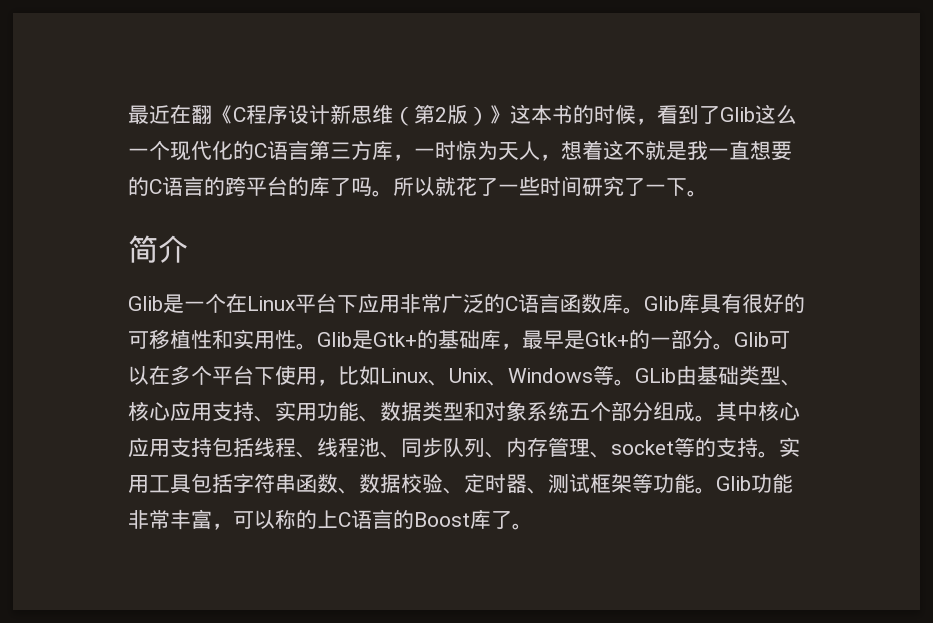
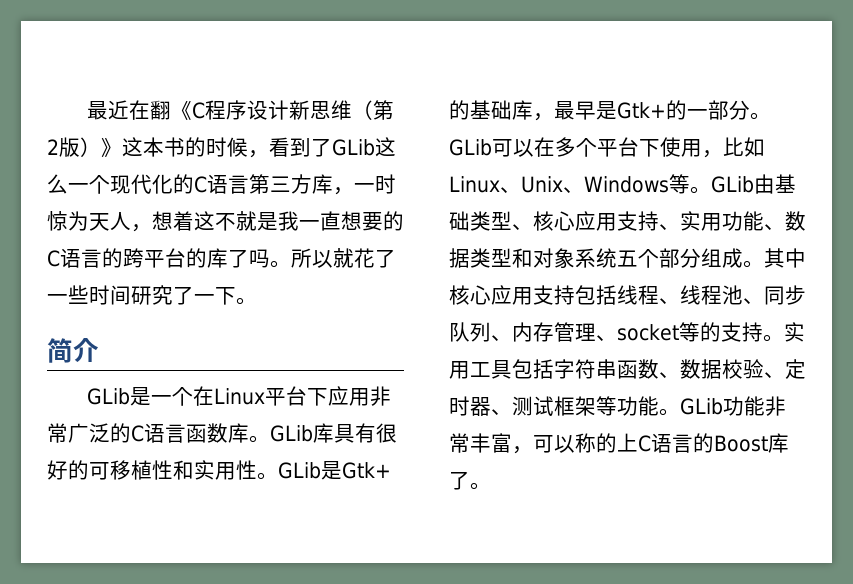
- 最近在翻《C程序设计新思维（第2版）》这本书的时候，看到了Glib这么一个现代化的C语言第三方库，一时惊为天人，想着这不就是我一直想要的C语言的跨平台的库了吗。
+ 最近在翻《C程序设计新思维（第2版）》这本书的时候，看到了GLib这么一个现代化的C语言第三方库，一时惊为天人，想着这不就是我一直想要的C语言的跨平台的库了吗。
- Glib是一个在Linux平台下应用非常广泛的C语言函数库。
+ GLib是一个在Linux平台下应用非常广泛的C语言函数库。
- Glib库具有很好的可移植性和实用性。
+ GLib库具有很好的可移植性和实用性。
- Glib是Gtk+的基础库，最早是Gtk+的一部分。
+ GLib是Gtk+的基础库，最早是Gtk+的一部分。
- Glib可以在多个平台下使用，比如Linux、Unix、Windows等。
+ GLib可以在多个平台下使用，比如Linux、Unix、Windows等。
- Glib功能非常丰富，可以称的上C语言的Boost库了。
+ GLib功能非常丰富，可以称的上C语言的Boost库了。

